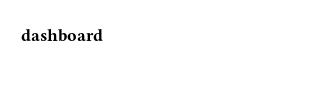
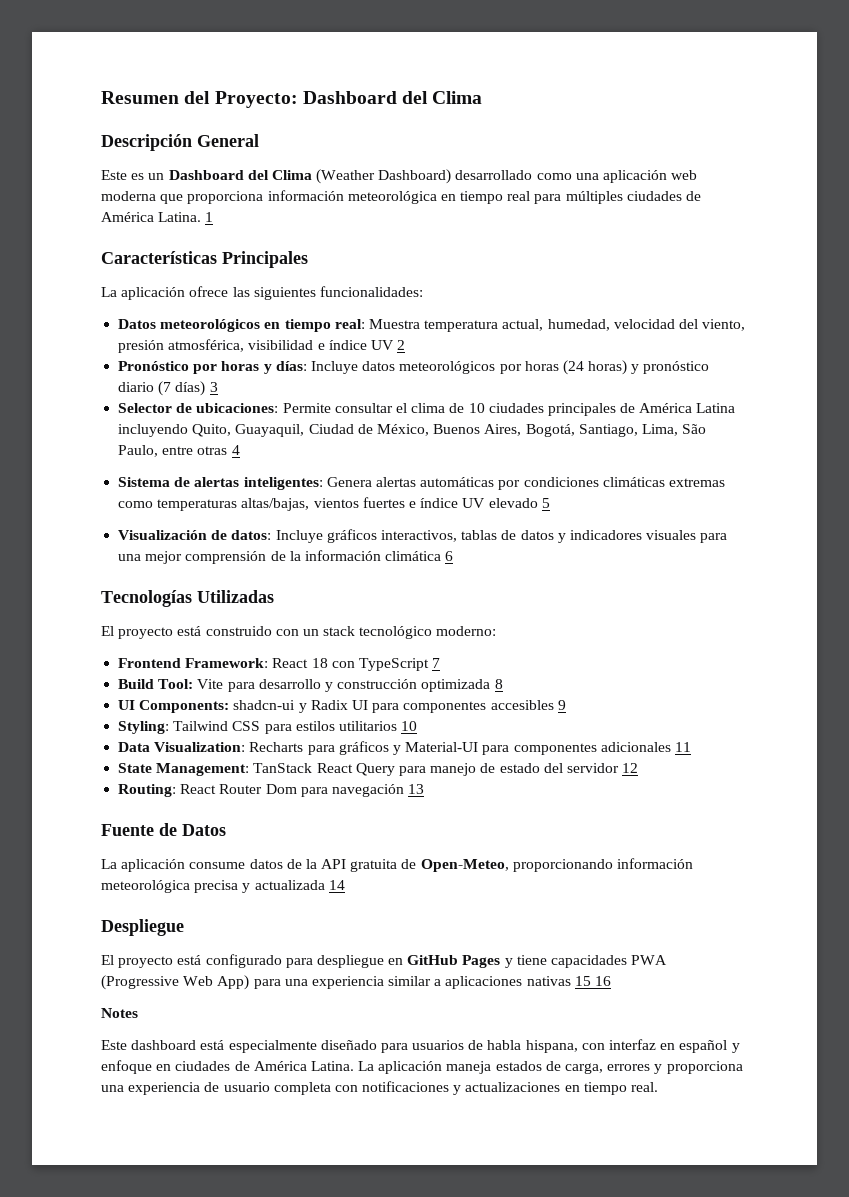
- dashboard
+ Resumen del Proyecto: Dashboard del Clima
+ Descripción General
+ Este es un Dashboard del Clima (Weather Dashboard) desarrollado como una aplicación web moderna que proporciona información meteorológica en tiempo real para múltiples ciudades de América Latina. 1
+ Características Principales
+ La aplicación ofrece las siguientes funcionalidades:
+ Datos meteorológicos en tiempo real: Muestra temperatura actual, humedad, velocidad del viento, presión atmosférica, visibilidad e índice UV 2
+ Pronóstico por horas y días: Incluye datos meteorológicos por horas (24 horas) y pronóstico diario (7 días) 3
+ Selector de ubicaciones: Permite consultar el clima de 10 ciudades principales de América Latina incluyendo Quito, Guayaquil, Ciudad de México, Buenos Aires, Bogotá, Santiago, Lima, São Paulo, entre otras 4
+ Sistema de alertas inteligentes: Genera alertas automáticas por condiciones climáticas extremas como temperaturas altas/bajas, vientos fuertes e índice UV elevado 5
+ Visualización de datos: Incluye gráficos interactivos, tablas de datos y indicadores visuales para una mejor comprensión de la información climática 6
+ Tecnologías Utilizadas
+ El proyecto está construido con un stack tecnológico moderno:
+ Frontend Framework: React 18 con TypeScript 7
+ Build Tool: Vite para desarrollo y construcción optimizada 8
+ UI Components: shadcn-ui y Radix UI para componentes accesibles 9
+ Styling: Tailwind CSS para estilos utilitarios 10
+ Data Visualization: Recharts para gráficos y Material-UI para componentes adicionales 11
+ State Management: TanStack React Query para manejo de estado del servidor 12
+ Routing: React Router Dom para navegación 13
+ Fuente de Datos
+ La aplicación consume datos de la API gratuita de Open-Meteo, proporcionando información meteorológica precisa y actualizada 14
+ Despliegue
+ El proyecto está configurado para despliegue en GitHub Pages y tiene capacidades PWA (Progressive Web App) para una experiencia similar a aplicaciones nativas 15 16
+ Notes
+ Este dashboard está especialmente diseñado para usuarios de habla hispana, con interfaz en español y enfoque en ciudades de América Latina. La aplicación maneja estados de carga, errores y proporciona una experiencia de usuario completa con notificaciones y actualizaciones en tiempo real.

